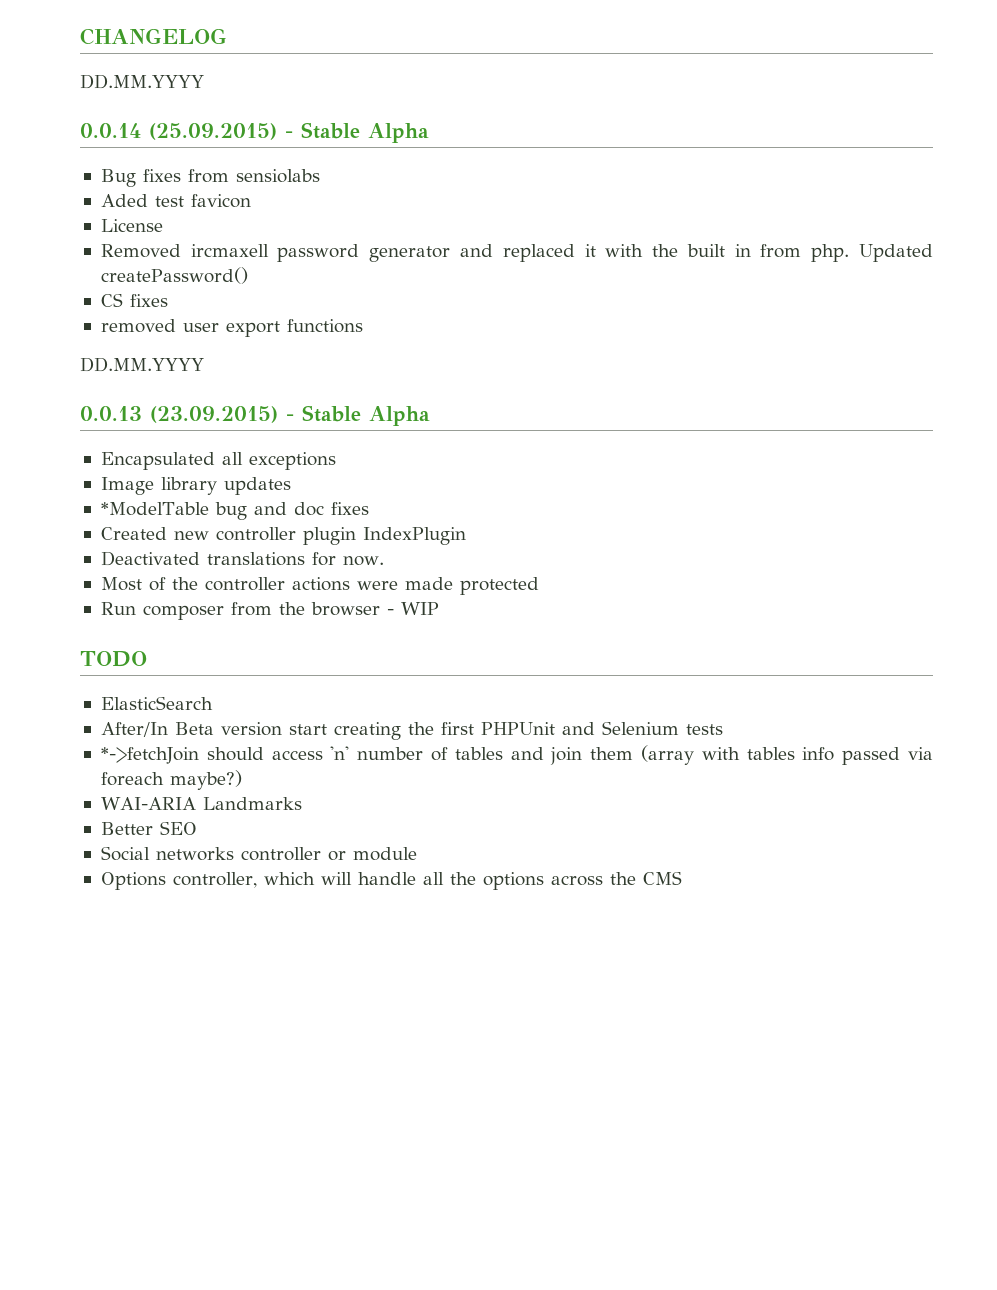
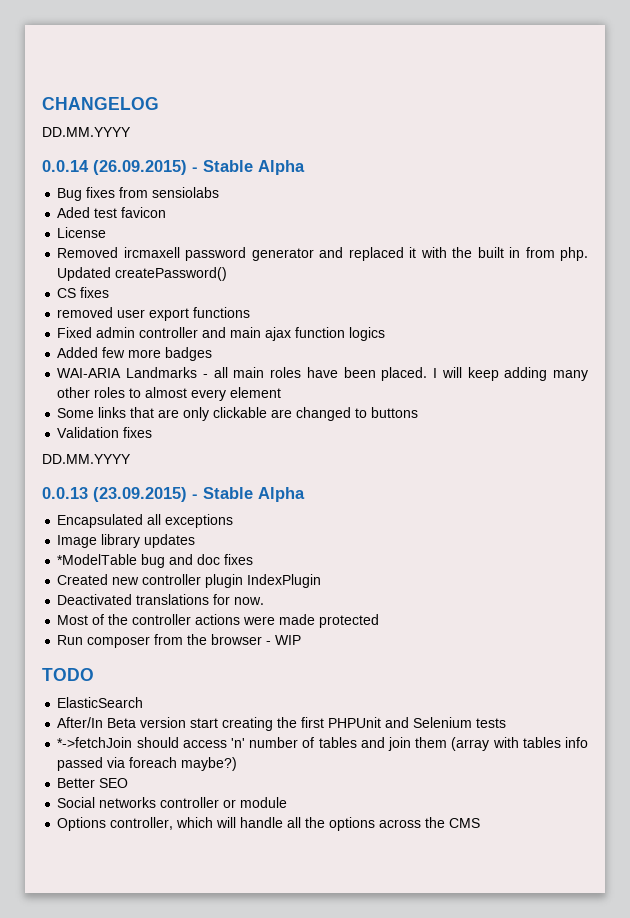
- 0.0.14 (25.09.2015) - Stable Alpha
+ 0.0.14 (26.09.2015) - Stable Alpha
+ Fixed admin controller and main ajax function logics
+ Added few more badges
+ WAI-ARIA Landmarks - all main roles have been placed. I will keep adding many other roles to almost every element
+ Some links that are only clickable are changed to buttons
+ Validation fixes
- WAI-ARIA Landmarks

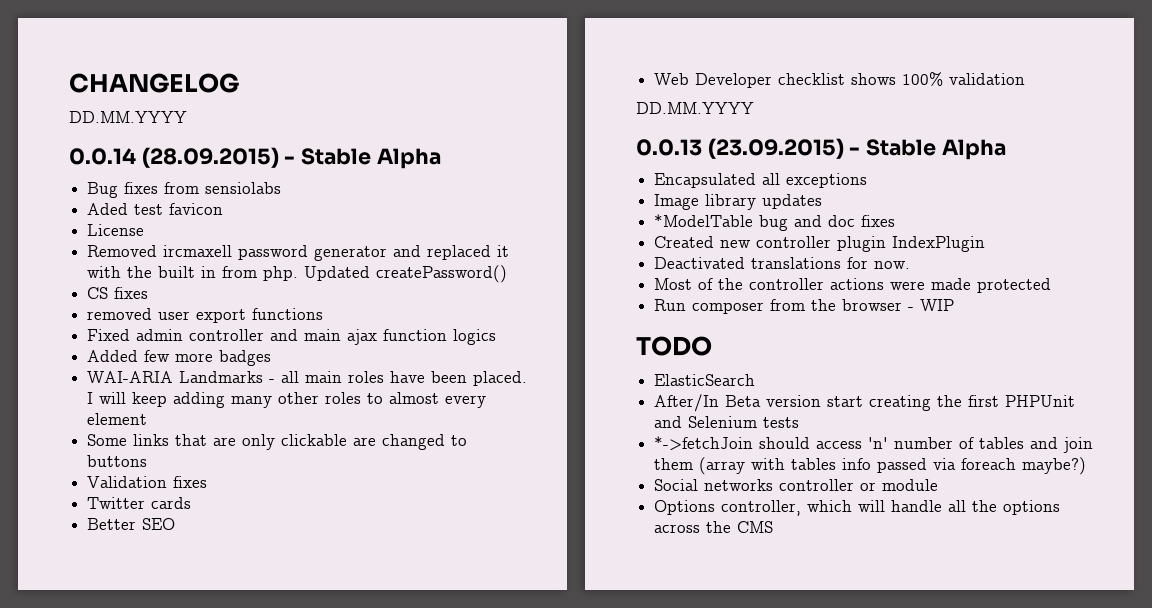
- 0.0.14 (26.09.2015) - Stable Alpha
+ 0.0.14 (28.09.2015) - Stable Alpha
+ Twitter cards
+ Better SEO
+ Web Developer checklist shows 100% validation
- Better SEO

